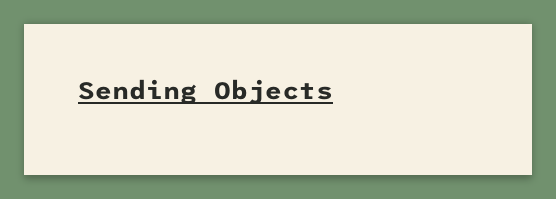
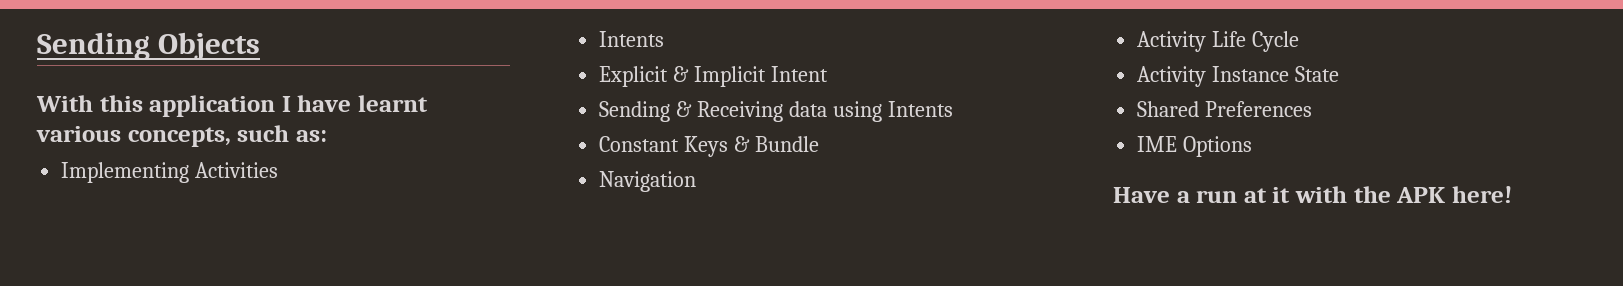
+ With this application I have learnt various concepts, such as:
+ Implementing Activities
+ Intents
+ Explicit & Implicit Intent
+ Sending & Receiving data using Intents
+ Constant Keys & Bundle
+ Navigation
+ Activity Life Cycle
+ Activity Instance State
+ Shared Preferences
+ IME Options
+ Have a run at it with the APK here!

